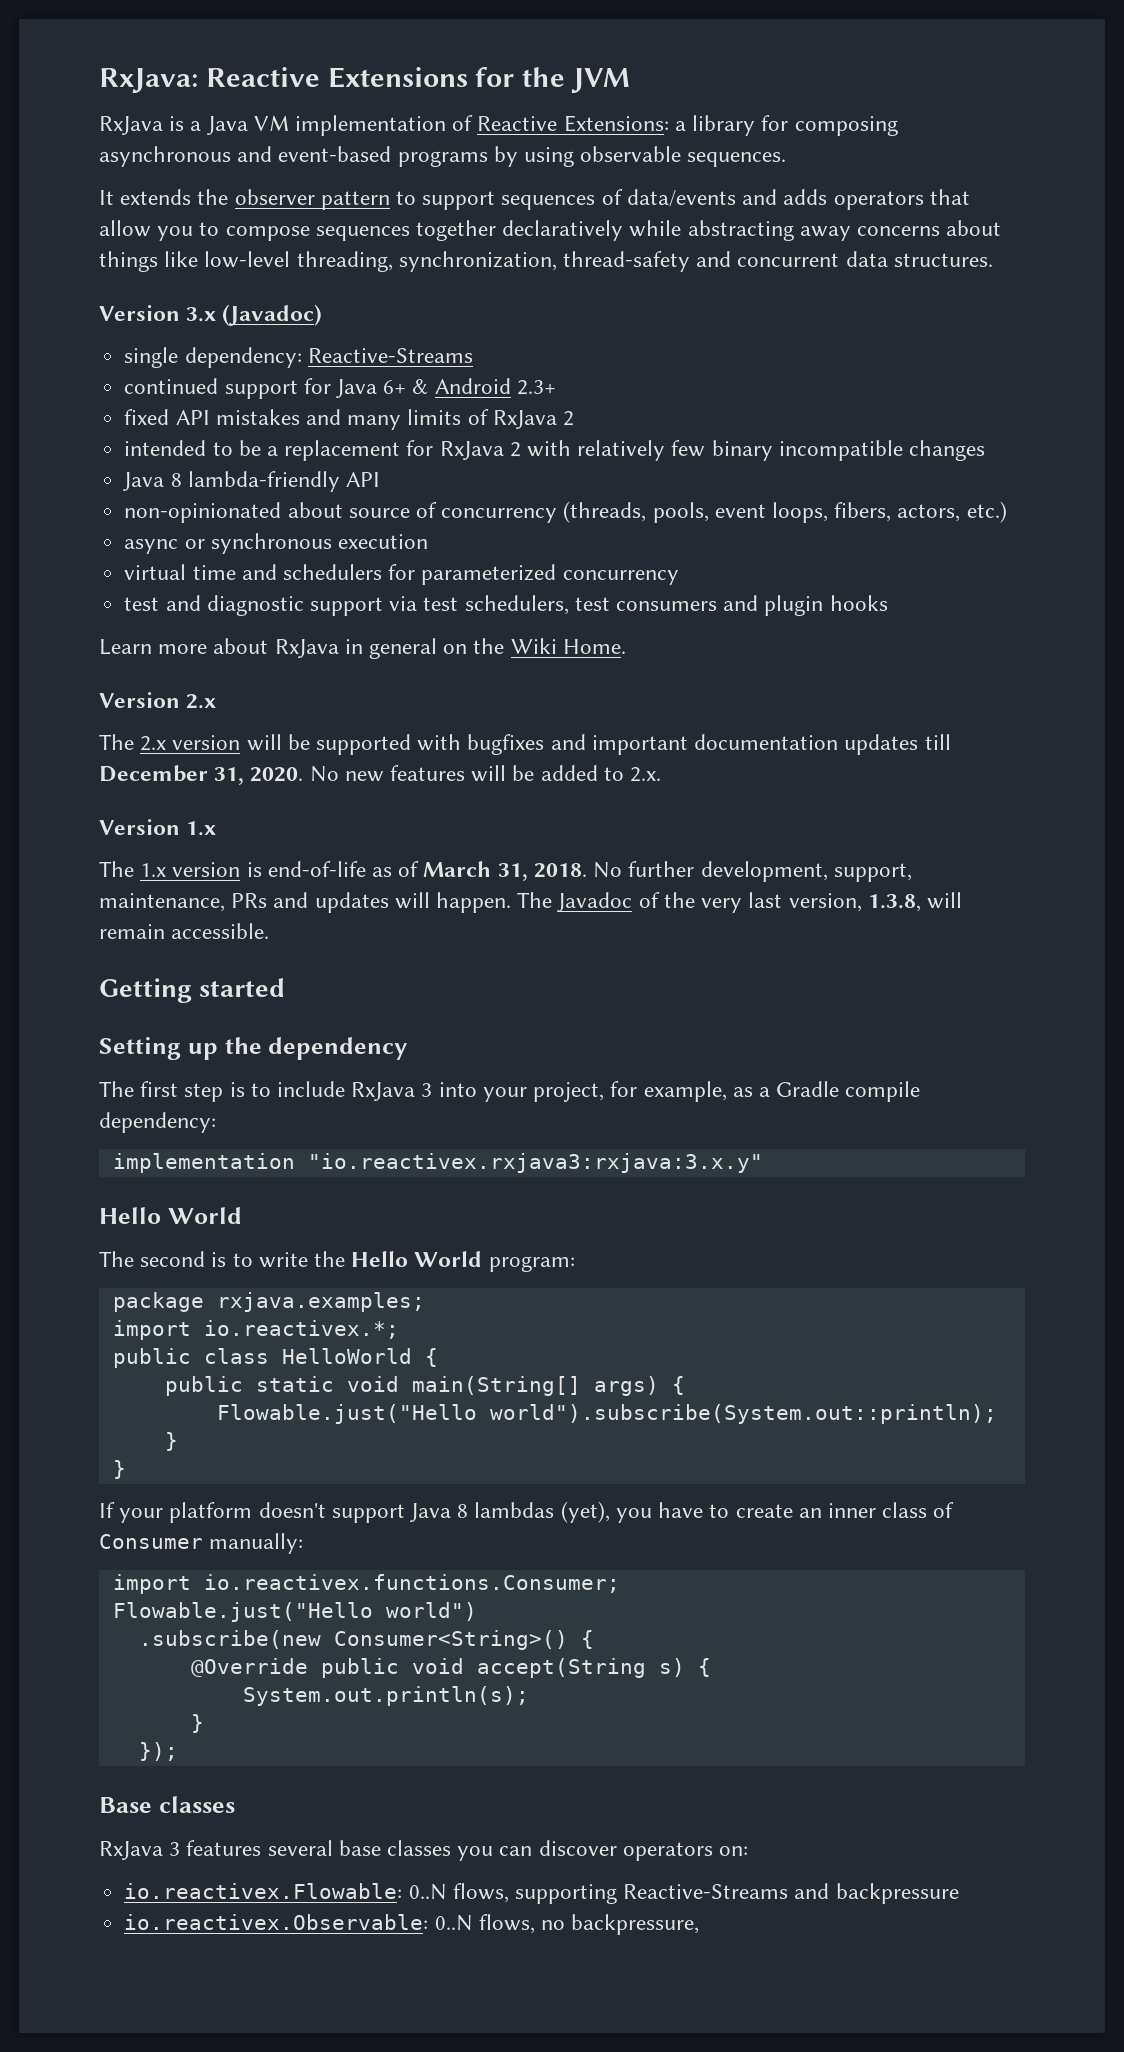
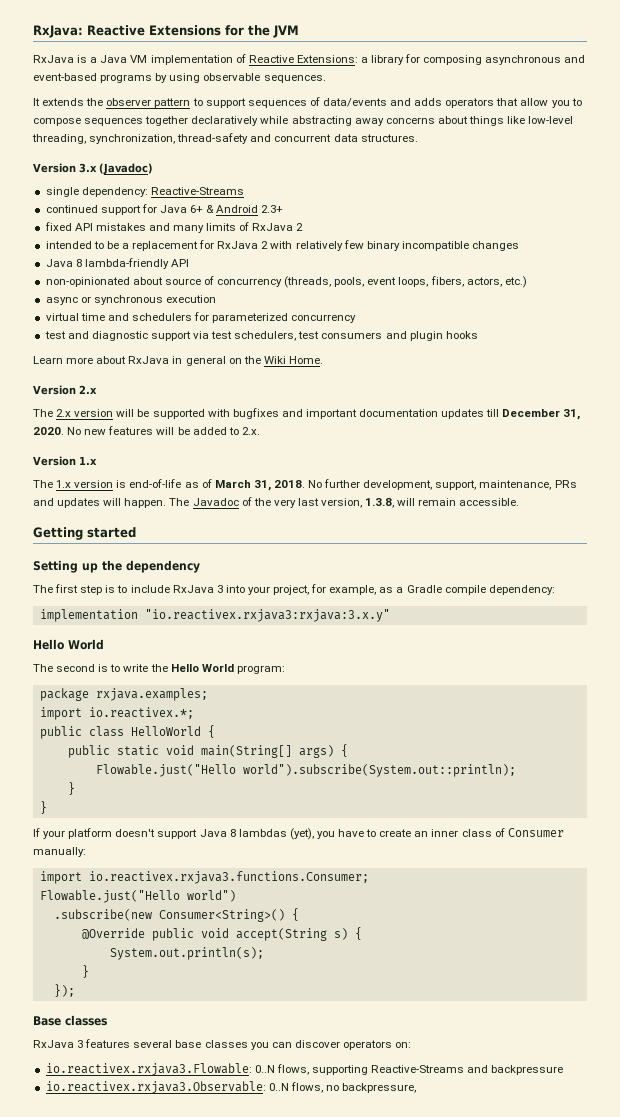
- import io.reactivex.functions.Consumer;
+ import io.reactivex.rxjava3.functions.Consumer;
- io.reactivex.Flowable: 0..N flows, supporting Reactive-Streams and backpressure
+ io.reactivex.rxjava3.Flowable: 0..N flows, supporting Reactive-Streams and backpressure
- io.reactivex.Observable: 0..N flows, no backpressure,
+ io.reactivex.rxjava3.Observable: 0..N flows, no backpressure,

